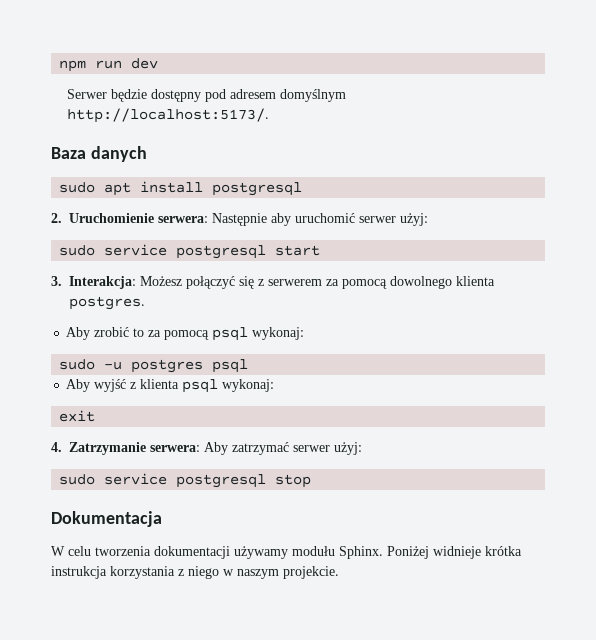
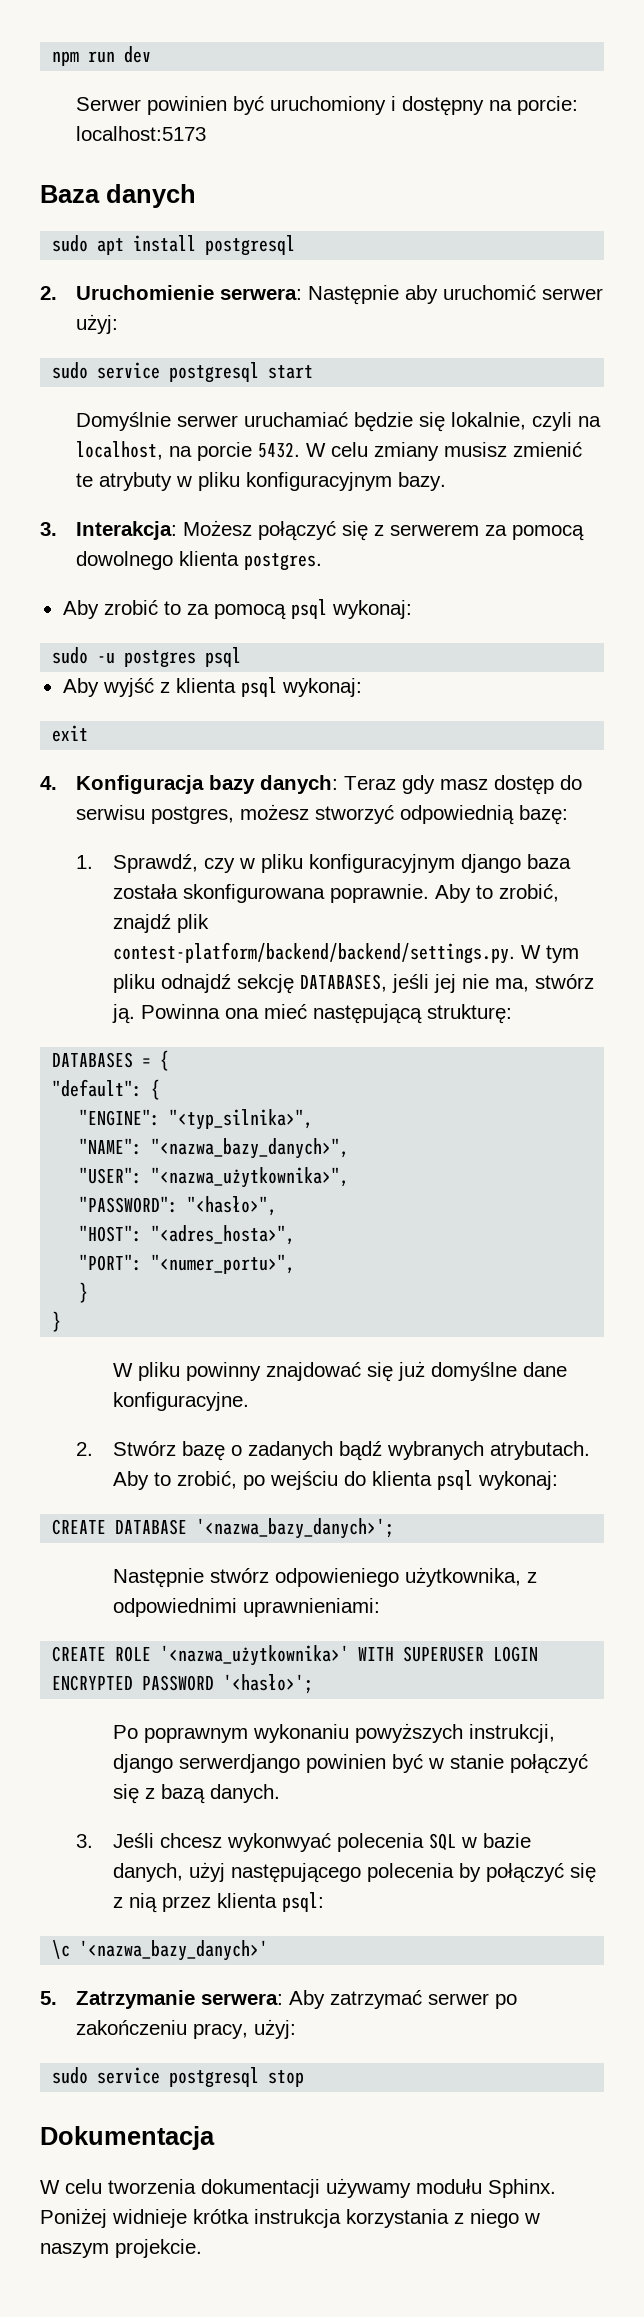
- Serwer będzie dostępny pod adresem domyślnym http://localhost:5173/.
+ Serwer powinien być uruchomiony i dostępny na porcie: localhost:5173
+ Domyślnie serwer uruchamiać będzie się lokalnie, czyli na localhost, na porcie 5432. W celu zmiany musisz zmienić te atrybuty w pliku konfiguracyjnym bazy.
- 4. Zatrzymanie serwera: Aby zatrzymać serwer użyj:
+ 4. Konfiguracja bazy danych: Teraz gdy masz dostęp do serwisu postgres, możesz stworzyć odpowiednią bazę:
+ 1. Sprawdź, czy w pliku konfiguracyjnym django baza została skonfigurowana poprawnie. Aby to zrobić, znajdź plik contest-platform/backend/backend/settings.py. W tym pliku odnajdź sekcję DATABASES, jeśli jej nie ma, stwórz ją. Powinna ona mieć następującą strukturę:
+ DATABASES = {
+ "default": {
+ "ENGINE": "<typ_silnika>",
+ "NAME": "<nazwa_bazy_danych>",
+ "USER": "<nazwa_użytkownika>",
+ "PASSWORD": "<hasło>",
+ "HOST": "<adres_hosta>",
+ "PORT": "<numer_portu>",
+ }
+ }
+ W pliku powinny znajdować się już domyślne dane konfiguracyjne.
+ 2. Stwórz bazę o zadanych bądź wybranych atrybutach. Aby to zrobić, po wejściu do klienta psql wykonaj:
+ CREATE DATABASE '<nazwa_bazy_danych>';
+ Następnie stwórz odpowieniego użytkownika, z odpowiednimi uprawnieniami:
+ CREATE ROLE '<nazwa_użytkownika>' WITH SUPERUSER LOGIN ENCRYPTED PASSWORD '<hasło>';
+ Po poprawnym wykonaniu powyższych instrukcji, django serwerdjango powinien być w stanie połączyć się z bazą danych.
+ 3. Jeśli chcesz wykonwyać polecenia SQL w bazie danych, użyj następującego polecenia by połączyć się z nią przez klienta psql:
+ \c '<nazwa_bazy_danych>'
+ 5. Zatrzymanie serwera: Aby zatrzymać serwer po zakończeniu pracy, użyj:

